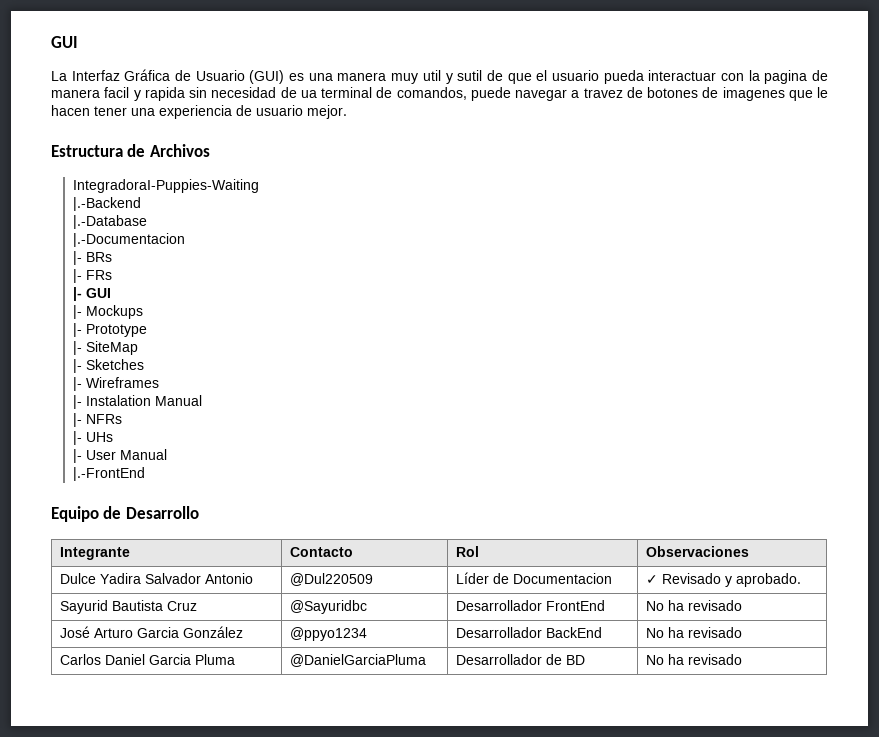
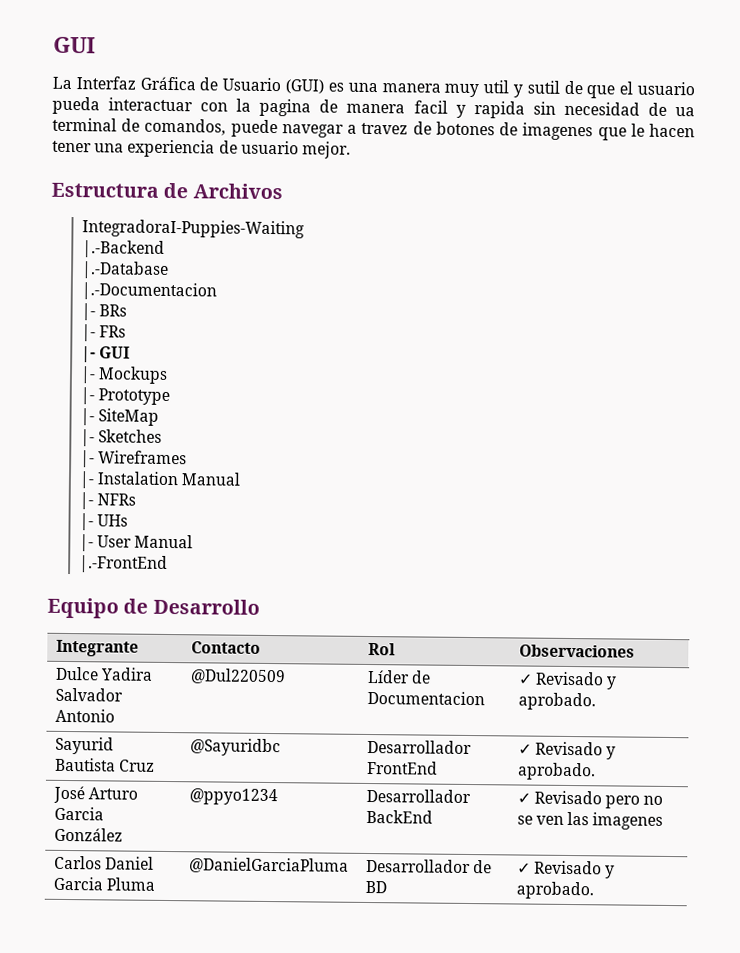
- Sayurid Bautista Cruz | @Sayuridbc | Desarrollador FrontEnd | No ha revisado
+ Sayurid Bautista Cruz | @Sayuridbc | Desarrollador FrontEnd | ✓ Revisado y aprobado.
- José Arturo Garcia González | @ppyo1234 | Desarrollador BackEnd | No ha revisado
+ José Arturo Garcia González | @ppyo1234 | Desarrollador BackEnd | ✓ Revisado pero no se ven las imagenes
- Carlos Daniel Garcia Pluma | @DanielGarciaPluma | Desarrollador de BD | No ha revisado
+ Carlos Daniel Garcia Pluma | @DanielGarciaPluma | Desarrollador de BD | ✓ Revisado y aprobado.

